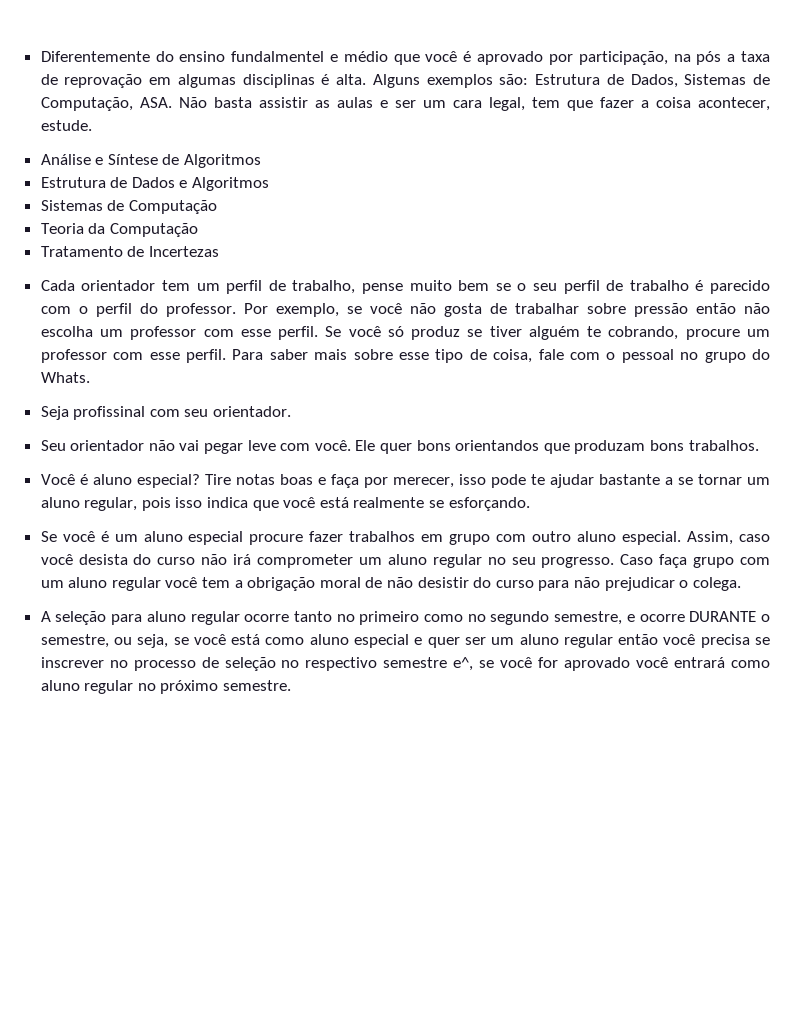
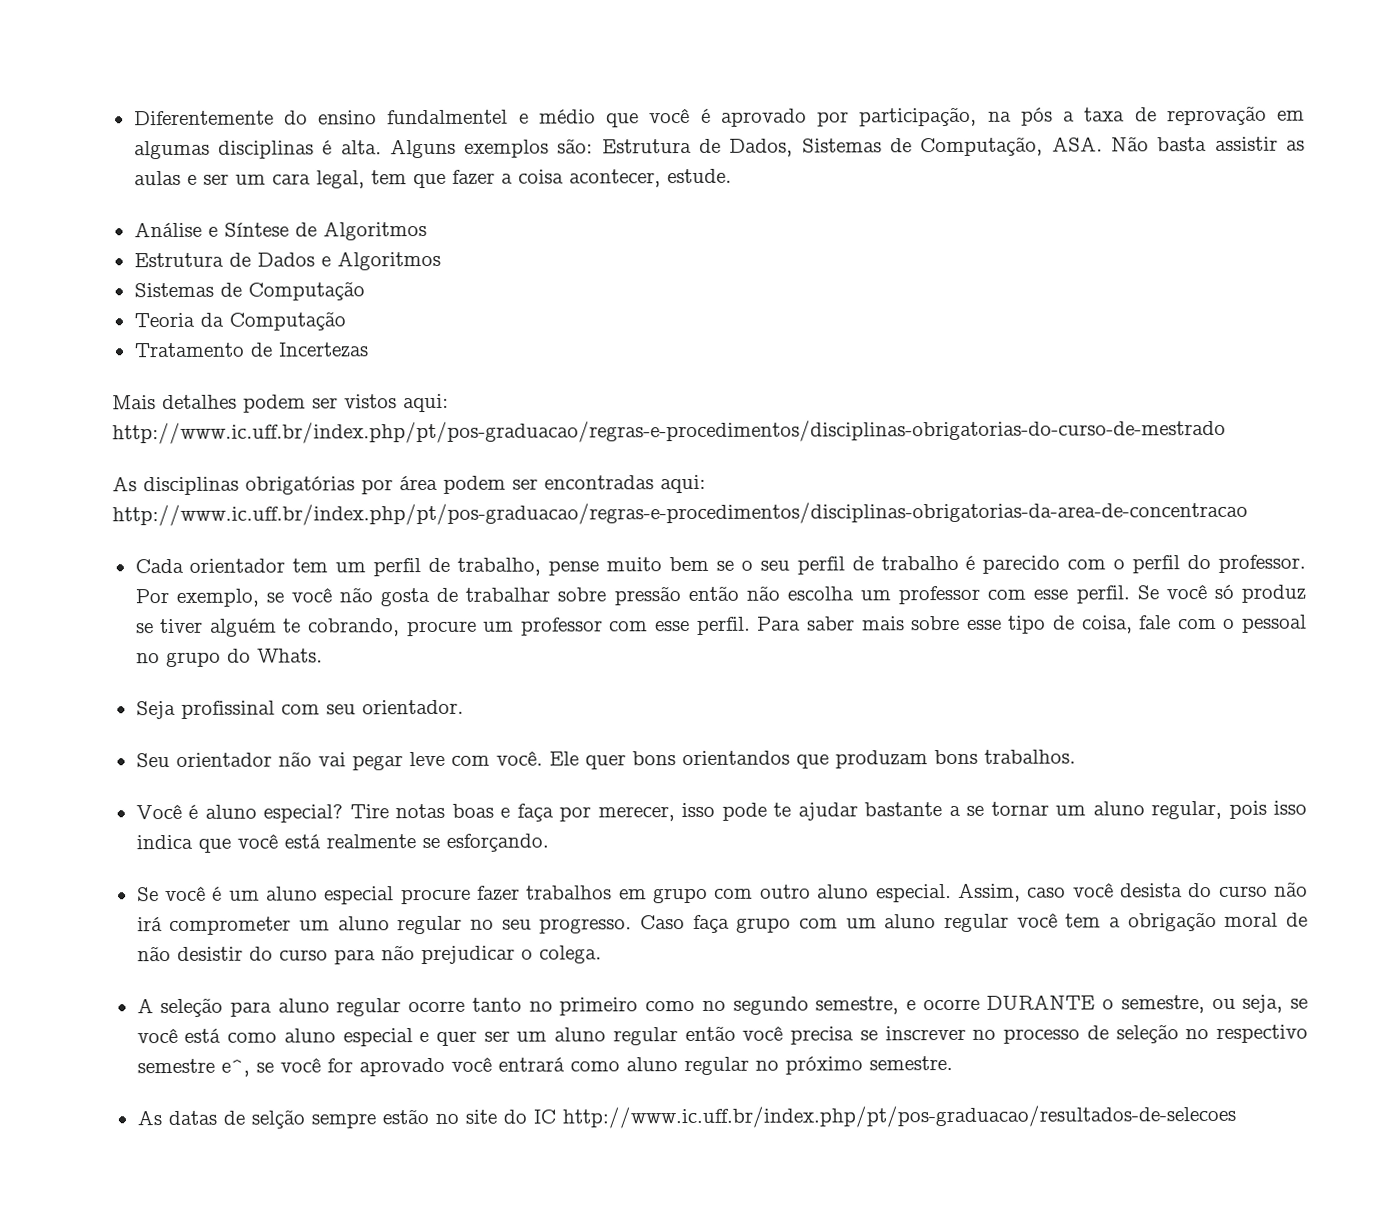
+ Mais detalhes podem ser vistos aqui: http://www.ic.uff.br/index.php/pt/pos-graduacao/regras-e-procedimentos/disciplinas-obrigatorias-do-curso-de-mestrado
+ As disciplinas obrigatórias por área podem ser encontradas aqui: http://www.ic.uff.br/index.php/pt/pos-graduacao/regras-e-procedimentos/disciplinas-obrigatorias-da-area-de-concentracao
+ As datas de selção sempre estão no site do IC http://www.ic.uff.br/index.php/pt/pos-graduacao/resultados-de-selecoes

